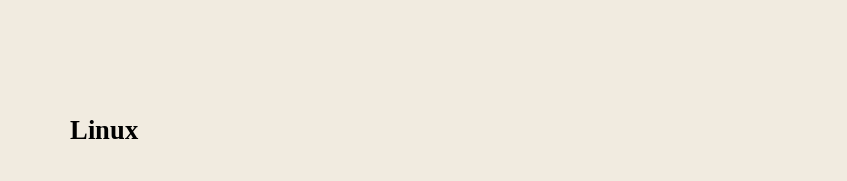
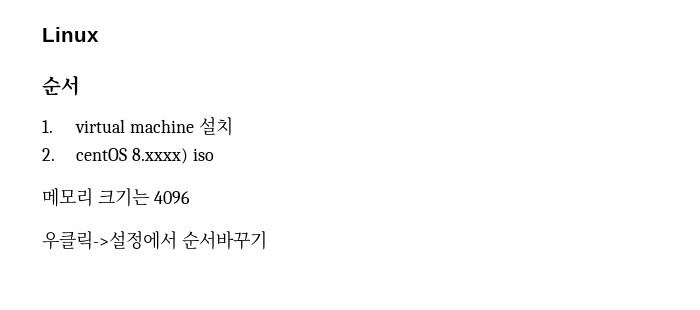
+ 순서
+ 1. virtual machine 설치
+ 2. centOS 8.xxxx) iso
+ 메모리 크기는 4096
+ 우클릭->설정에서 순서바꾸기

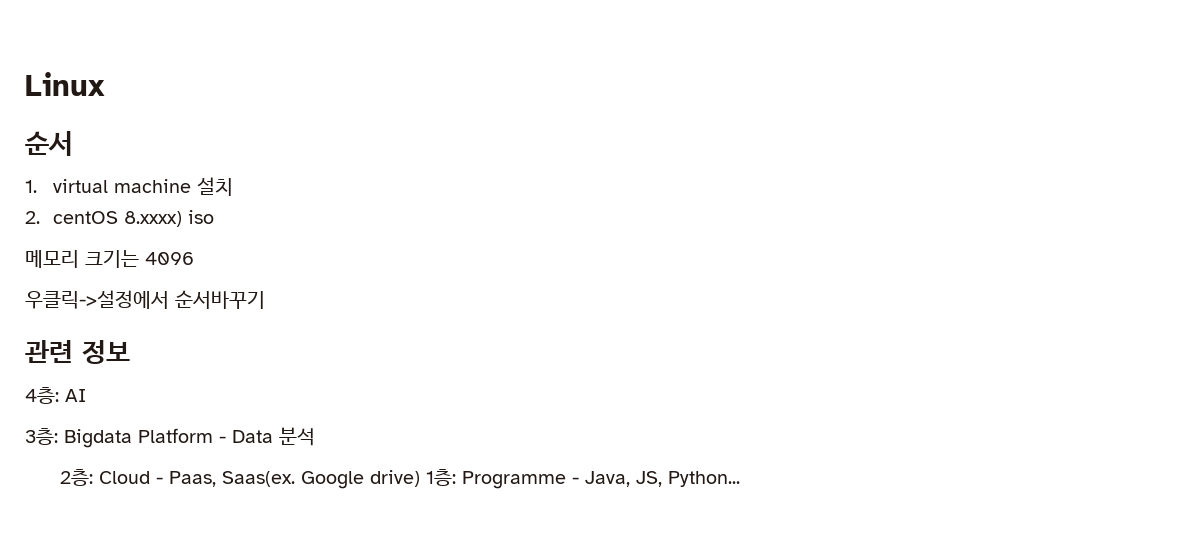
+ 관련 정보
+ 4층: AI
+ 3층: Bigdata Platform - Data 분석
+ 2층: Cloud - Paas, Saas(ex. Google drive) 1층: Programme - Java, JS, Python...

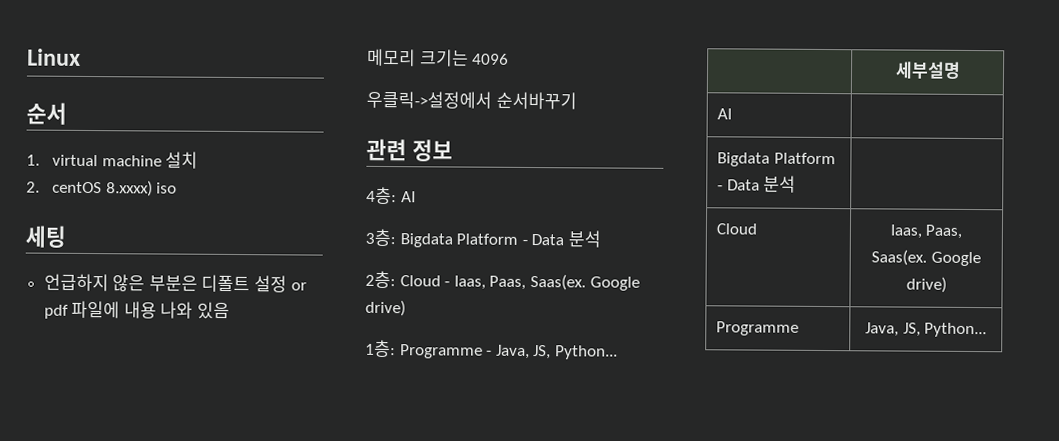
+ 세팅
+ 언급하지 않은 부분은 디폴트 설정 or pdf 파일에 내용 나와 있음
- 2층: Cloud - Paas, Saas(ex. Google drive) 1층: Programme - Java, JS, Python...
+ 2층: Cloud - Iaas, Paas, Saas(ex. Google drive)
+ 1층: Programme - Java, JS, Python...
+ | 세부설명
+ AI |
+ Bigdata Platform - Data 분석 |
+ Cloud | Iaas, Paas, Saas(ex. Google drive)
+ Programme | Java, JS, Python...

